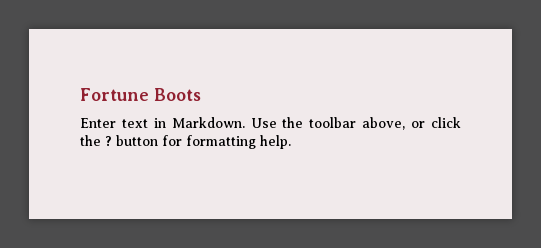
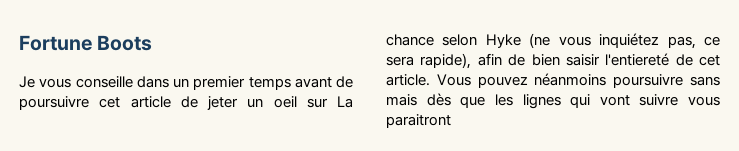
- Enter text in Markdown. Use the toolbar above, or click the ? button for formatting help.
+ Je vous conseille dans un premier temps avant de poursuivre cet article de jeter un oeil sur La chance selon Hyke (ne vous inquiétez pas, ce sera rapide), afin de bien saisir l'entiereté de cet article. Vous pouvez néanmoins poursuivre sans mais dès que les lignes qui vont suivre vous paraitront

